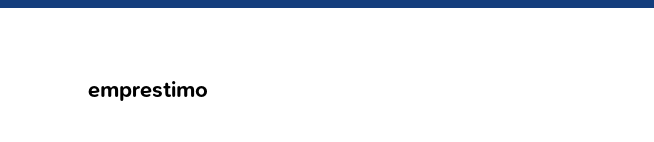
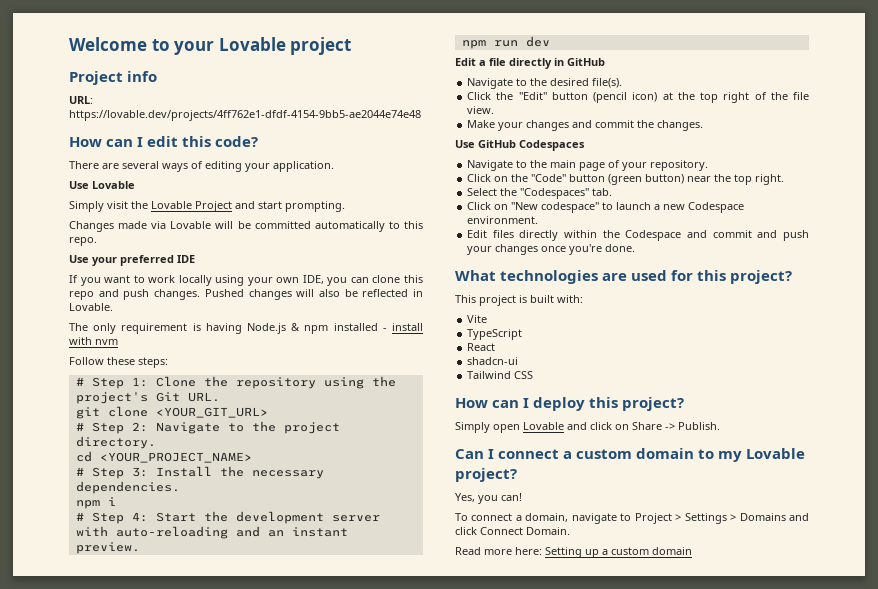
- emprestimo
+ Welcome to your Lovable project
+ Project info
+ URL: https://lovable.dev/projects/4ff762e1-dfdf-4154-9bb5-ae2044e74e48
+ How can I edit this code?
+ There are several ways of editing your application.
+ Use Lovable
+ Simply visit the Lovable Project and start prompting.
+ Changes made via Lovable will be committed automatically to this repo.
+ Use your preferred IDE
+ If you want to work locally using your own IDE, you can clone this repo and push changes. Pushed changes will also be reflected in Lovable.
+ The only requirement is having Node.js & npm installed - install with nvm
+ Follow these steps:
+ # Step 1: Clone the repository using the project's Git URL.
+ git clone <YOUR_GIT_URL>
+ # Step 2: Navigate to the project directory.
+ cd <YOUR_PROJECT_NAME>
+ # Step 3: Install the necessary dependencies.
+ npm i
+ # Step 4: Start the development server with auto-reloading and an instant preview.
+ npm run dev
+ Edit a file directly in GitHub
+ Navigate to the desired file(s).
+ Click the "Edit" button (pencil icon) at the top right of the file view.
+ Make your changes and commit the changes.
+ Use GitHub Codespaces
+ Navigate to the main page of your repository.
+ Click on the "Code" button (green button) near the top right.
+ Select the "Codespaces" tab.
+ Click on "New codespace" to launch a new Codespace environment.
+ Edit files directly within the Codespace and commit and push your changes once you're done.
+ What technologies are used for this project?
+ This project is built with:
+ Vite
+ TypeScript
+ React
+ shadcn-ui
+ Tailwind CSS
+ How can I deploy this project?
+ Simply open Lovable and click on Share -> Publish.
+ Can I connect a custom domain to my Lovable project?
+ Yes, you can!
+ To connect a domain, navigate to Project > Settings > Domains and click Connect Domain.
+ Read more here: Setting up a custom domain

